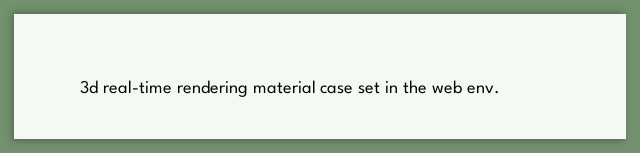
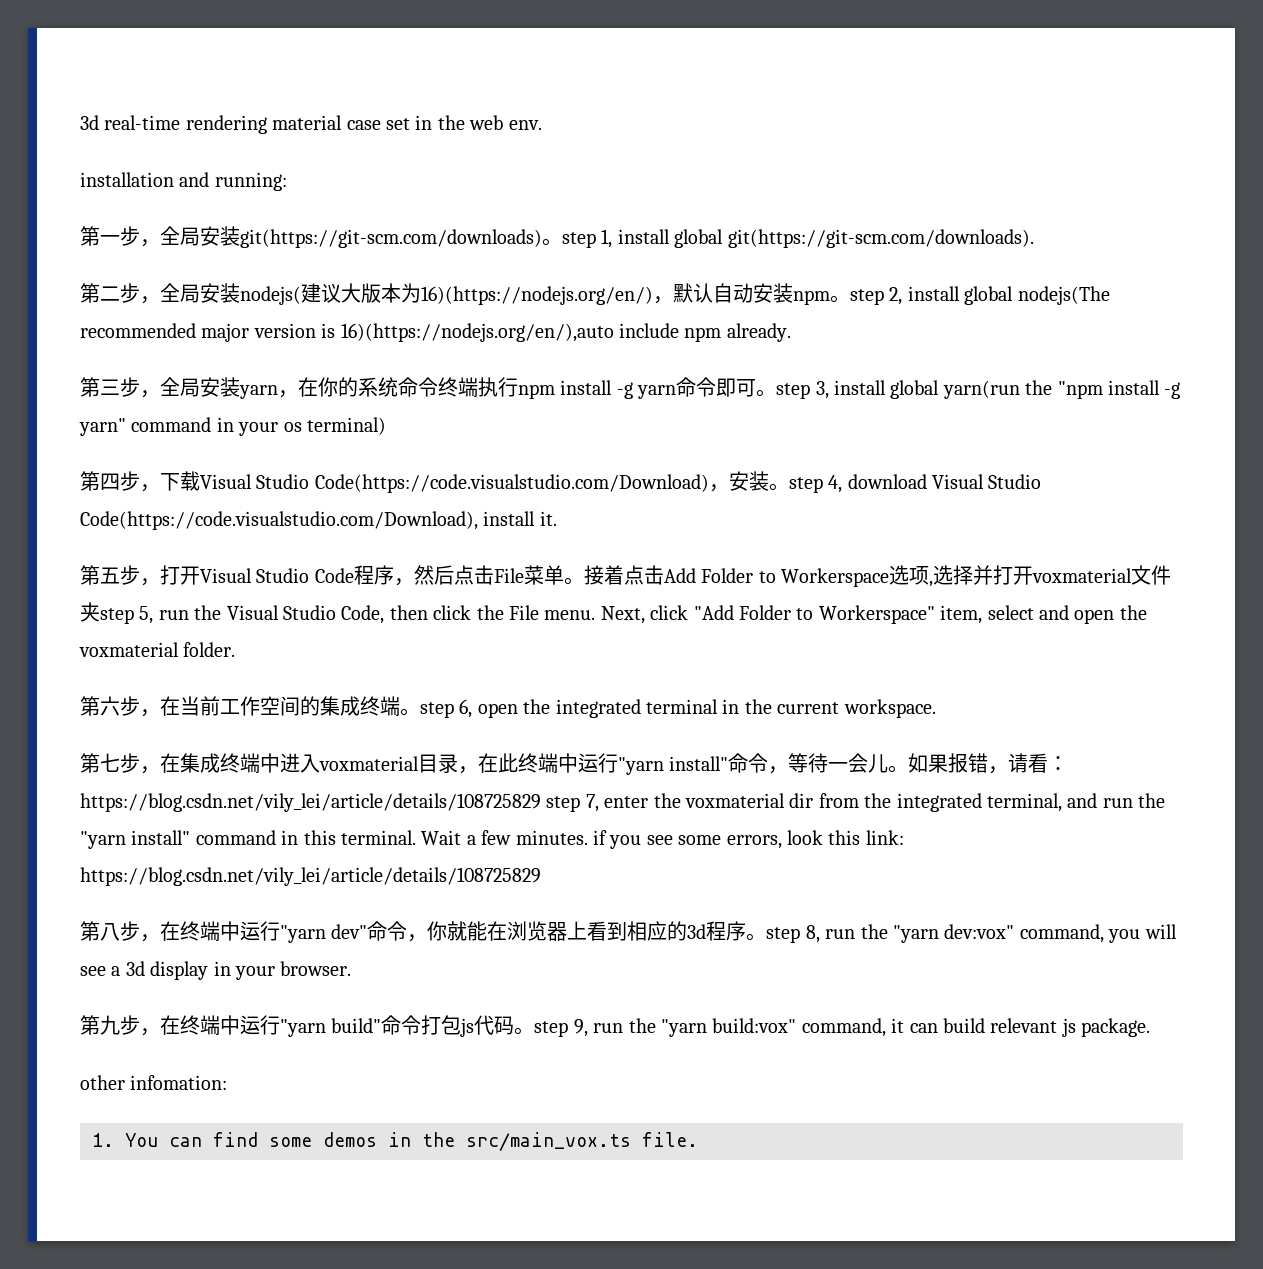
+ installation and running:
+ 第一步，全局安装git(https://git-scm.com/downloads)。step 1, install global git(https://git-scm.com/downloads).
+ 第二步，全局安装nodejs(建议大版本为16)(https://nodejs.org/en/)，默认自动安装npm。step 2, install global nodejs(The recommended major version is 16)(https://nodejs.org/en/),auto include npm already.
+ 第三步，全局安装yarn，在你的系统命令终端执行npm install -g yarn命令即可。step 3, install global yarn(run the "npm install -g yarn" command in your os terminal)
+ 第四步，下载Visual Studio Code(https://code.visualstudio.com/Download)，安装。step 4, download Visual Studio Code(https://code.visualstudio.com/Download), install it.
+ 第五步，打开Visual Studio Code程序，然后点击File菜单。接着点击Add Folder to Workerspace选项,选择并打开voxmaterial文件夹step 5, run the Visual Studio Code, then click the File menu. Next, click "Add Folder to Workerspace" item, select and open the voxmaterial folder.
+ 第六步，在当前工作空间的集成终端。step 6, open the integrated terminal in the current workspace.
+ 第七步，在集成终端中进入voxmaterial目录，在此终端中运行"yarn install"命令，等待一会儿。如果报错，请看：https://blog.csdn.net/vily_lei/article/details/108725829 step 7, enter the voxmaterial dir from the integrated terminal, and run the "yarn install" command in this terminal. Wait a few minutes. if you see some errors, look this link: https://blog.csdn.net/vily_lei/article/details/108725829
+ 第八步，在终端中运行"yarn dev"命令，你就能在浏览器上看到相应的3d程序。step 8, run the "yarn dev:vox" command, you will see a 3d display in your browser.
+ 第九步，在终端中运行"yarn build"命令打包js代码。step 9, run the "yarn build:vox" command, it can build relevant js package.
+ other infomation:
+ 1. You can find some demos in the src/main_vox.ts file.

